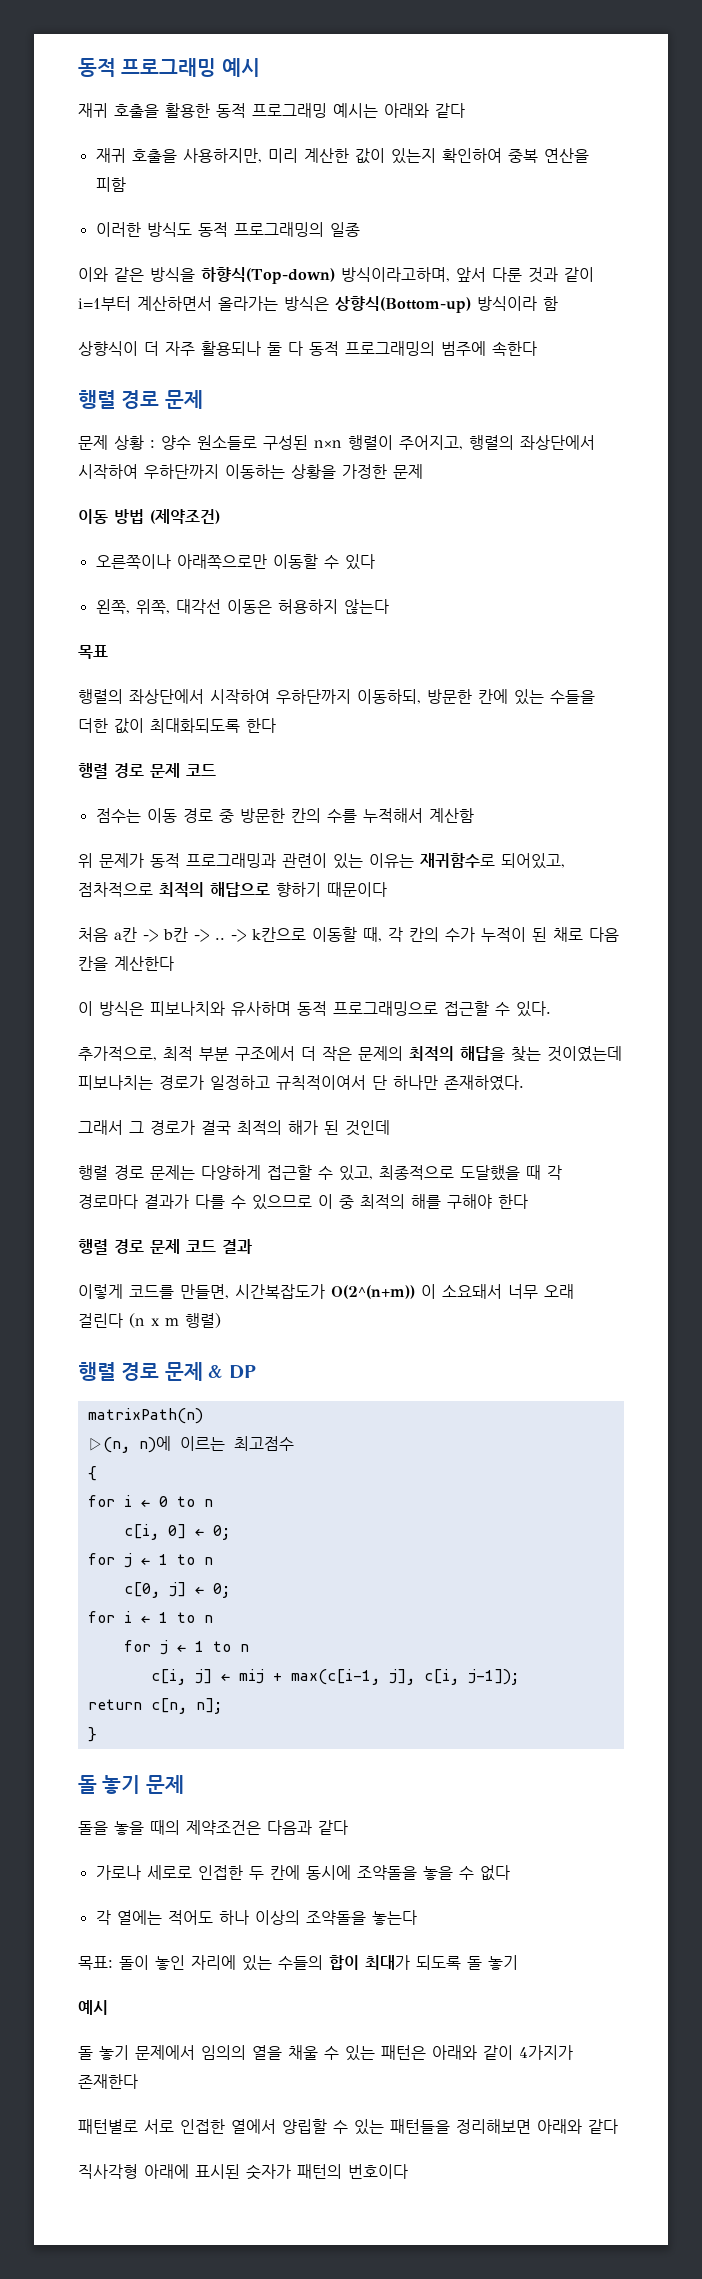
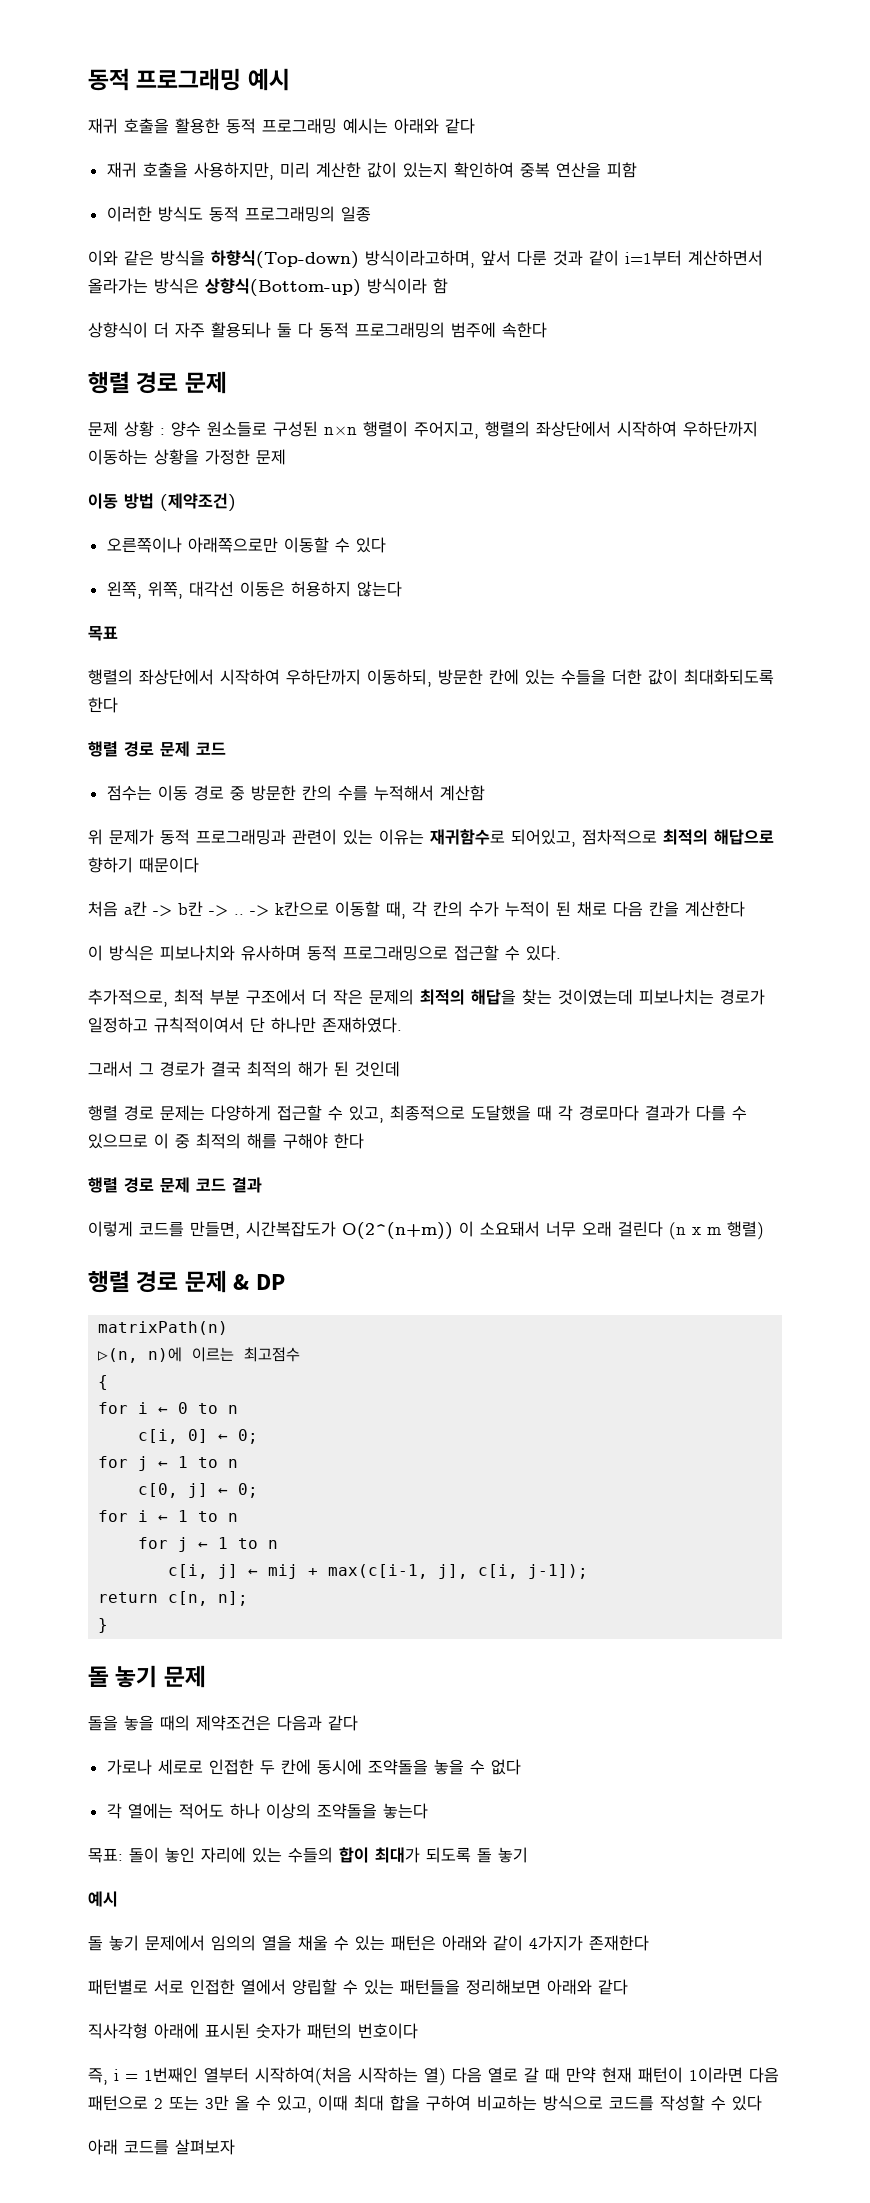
+ 즉, i = 1번째인 열부터 시작하여(처음 시작하는 열) 다음 열로 갈 때 만약 현재 패턴이 1이라면 다음 패턴으로 2 또는 3만 올 수 있고, 이때 최대 합을 구하여 비교하는 방식으로 코드를 작성할 수 있다
+ 아래 코드를 살펴보자

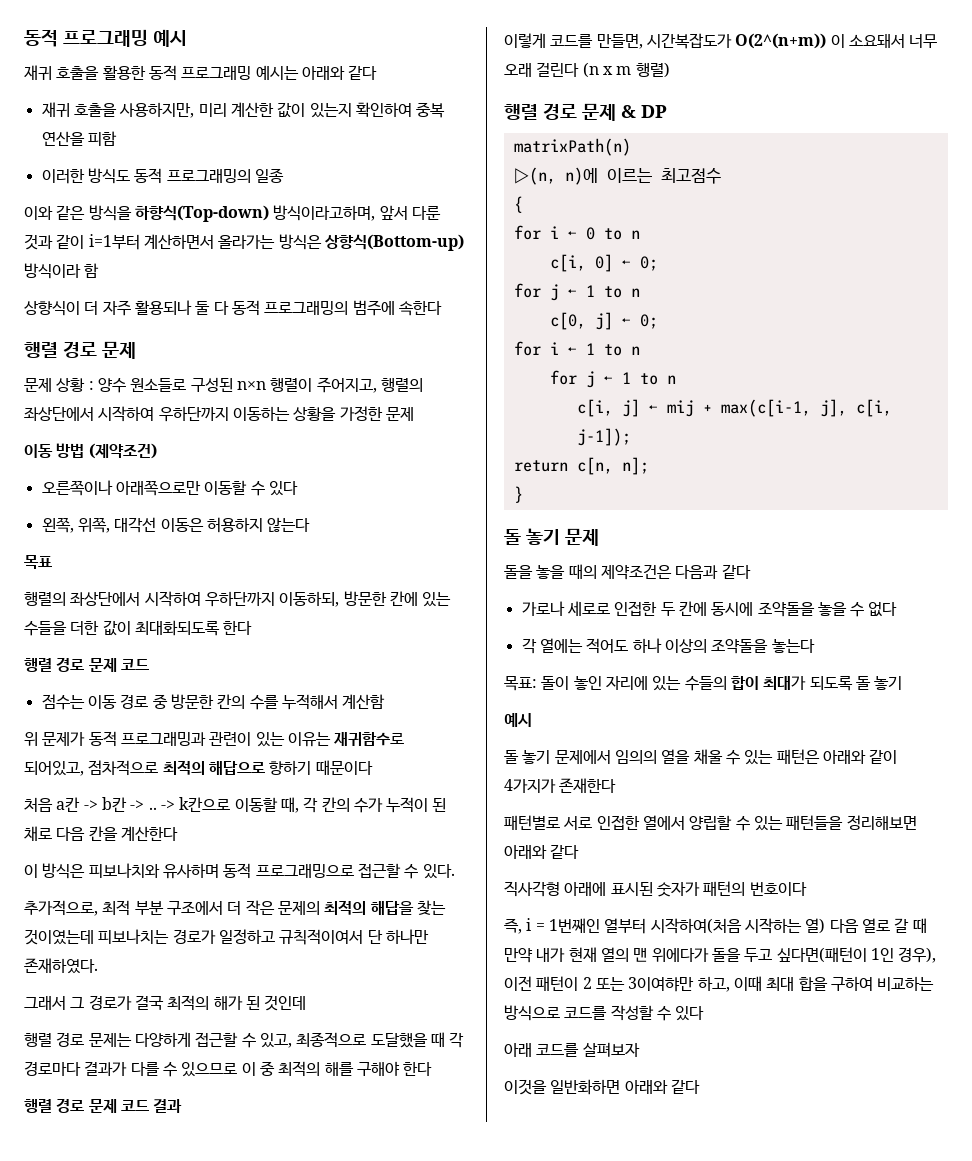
- 즉, i = 1번째인 열부터 시작하여(처음 시작하는 열) 다음 열로 갈 때 만약 현재 패턴이 1이라면 다음 패턴으로 2 또는 3만 올 수 있고, 이때 최대 합을 구하여 비교하는 방식으로 코드를 작성할 수 있다
+ 즉, i = 1번째인 열부터 시작하여(처음 시작하는 열) 다음 열로 갈 때 만약 내가 현재 열의 맨 위에다가 돌을 두고 싶다면(패턴이 1인 경우), 이전 패턴이 2 또는 3이여햐만 하고, 이때 최대 합을 구하여 비교하는 방식으로 코드를 작성할 수 있다
+ 이것을 일반화하면 아래와 같다

